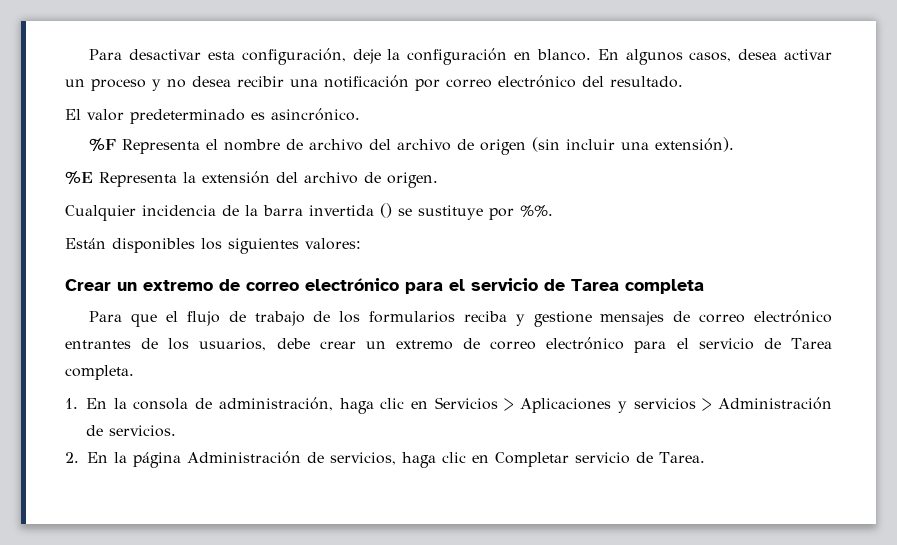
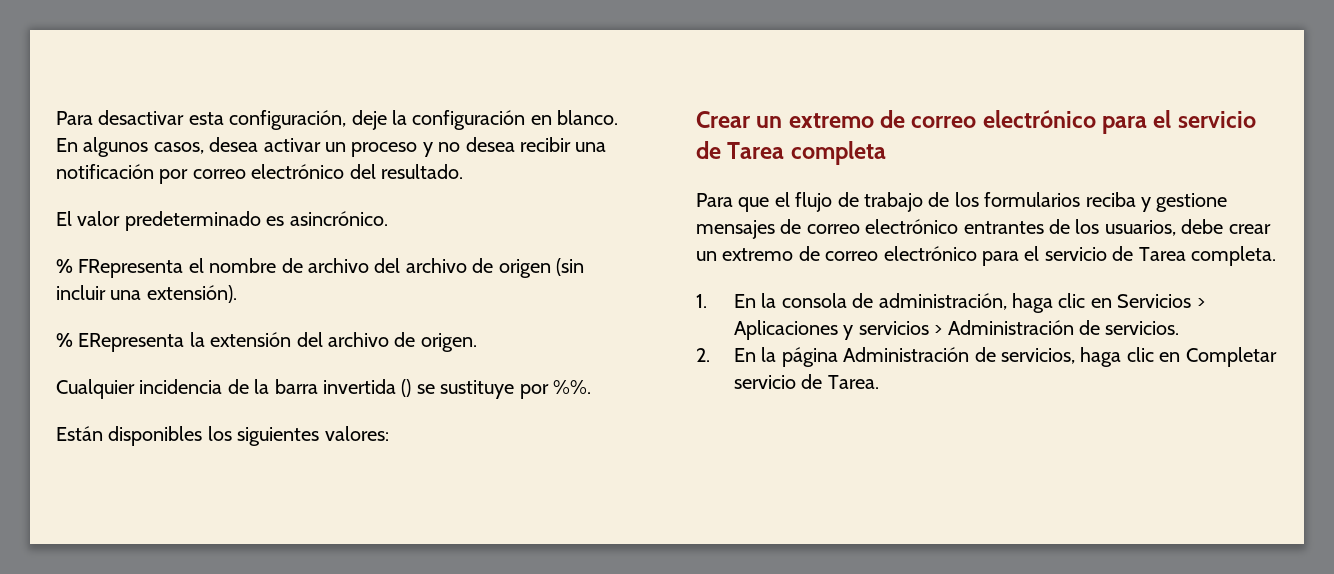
- %F Representa el nombre de archivo del archivo de origen (sin incluir una extensión).
+ % FRepresenta el nombre de archivo del archivo de origen (sin incluir una extensión).
- %E Representa la extensión del archivo de origen.
+ % ERepresenta la extensión del archivo de origen.

